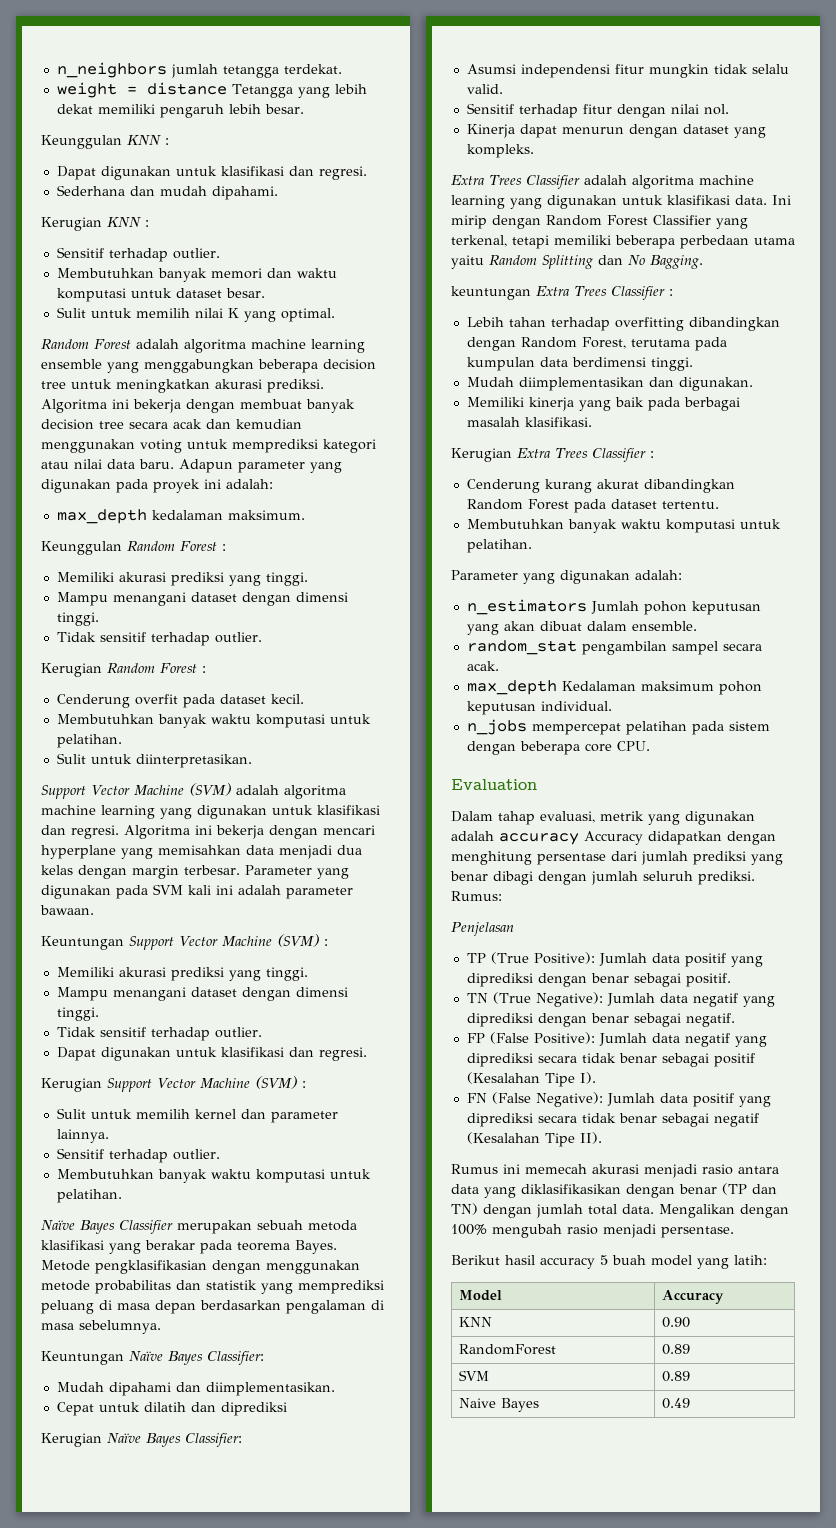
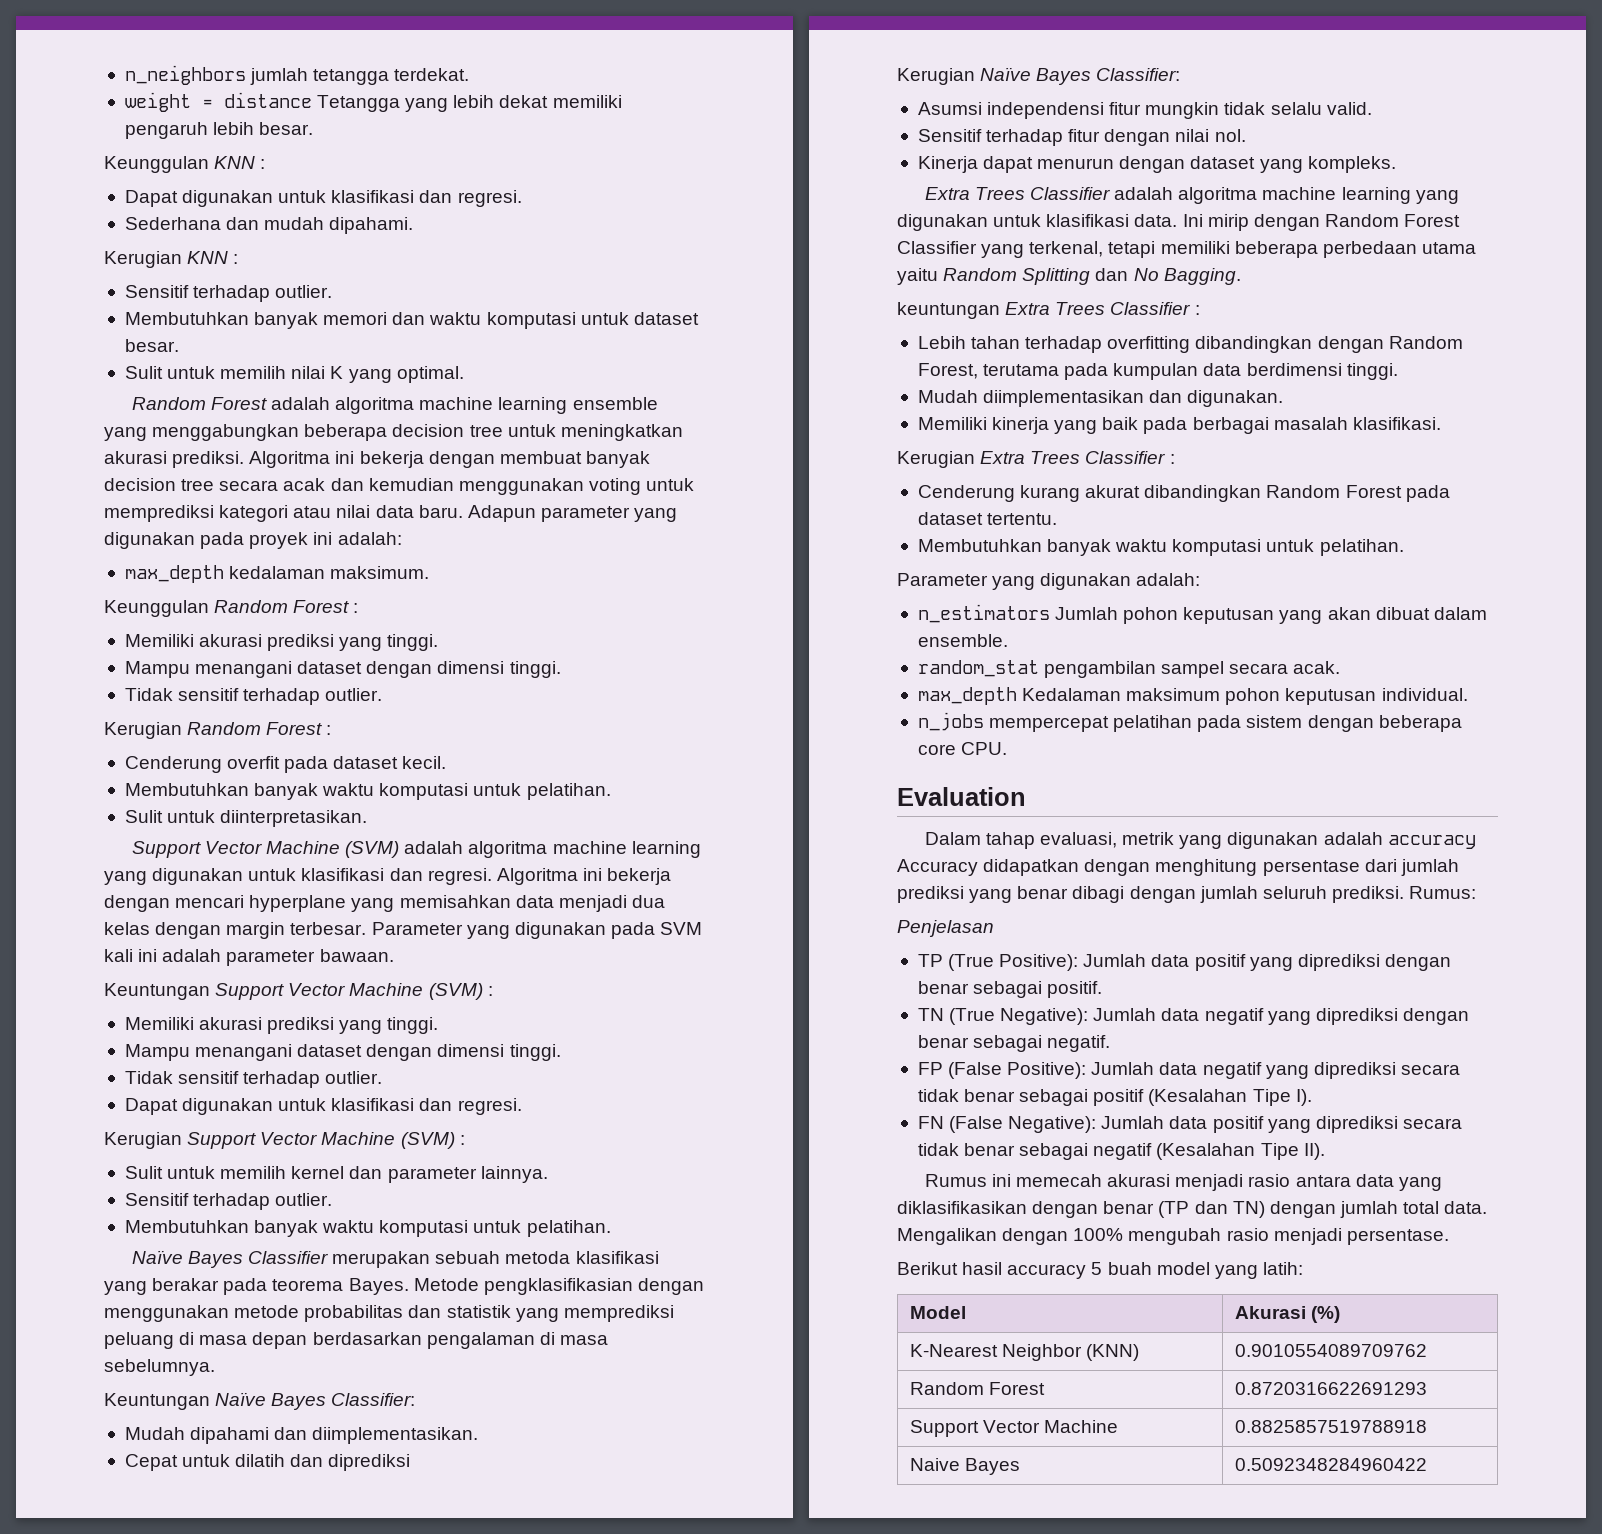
- Model | Accuracy
- KNN | 0.90
- RandomForest | 0.89
- SVM | 0.89
+ Model | Akurasi (%)
+ K-Nearest Neighbor (KNN) | 0.9010554089709762
+ Random Forest | 0.8720316622691293
+ Support Vector Machine | 0.8825857519788918
- Naive Bayes | 0.49
+ Naive Bayes | 0.5092348284960422

